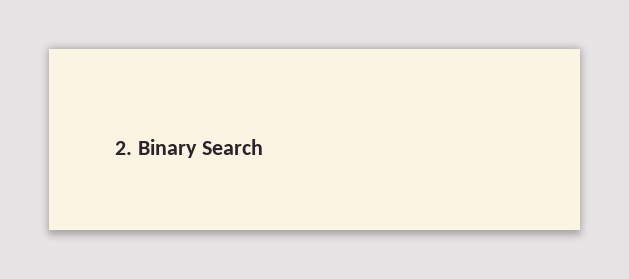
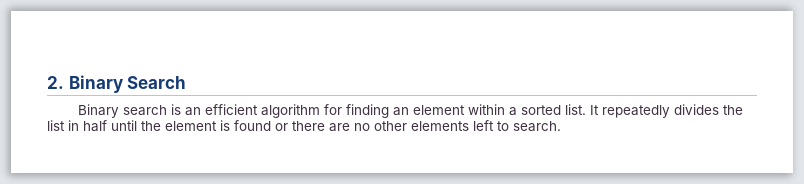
+ Binary search is an efficient algorithm for finding an element within a sorted list. It repeatedly divides the list in half until the element is found or there are no other elements left to search.

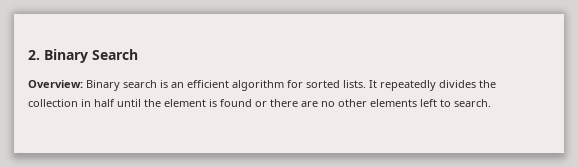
- Binary search is an efficient algorithm for finding an element within a sorted list.
+ Overview: Binary search is an efficient algorithm for sorted lists.
- It repeatedly divides the list in half until the element is found or there are no other elements left to search.
+ It repeatedly divides the collection in half until the element is found or there are no other elements left to search.

